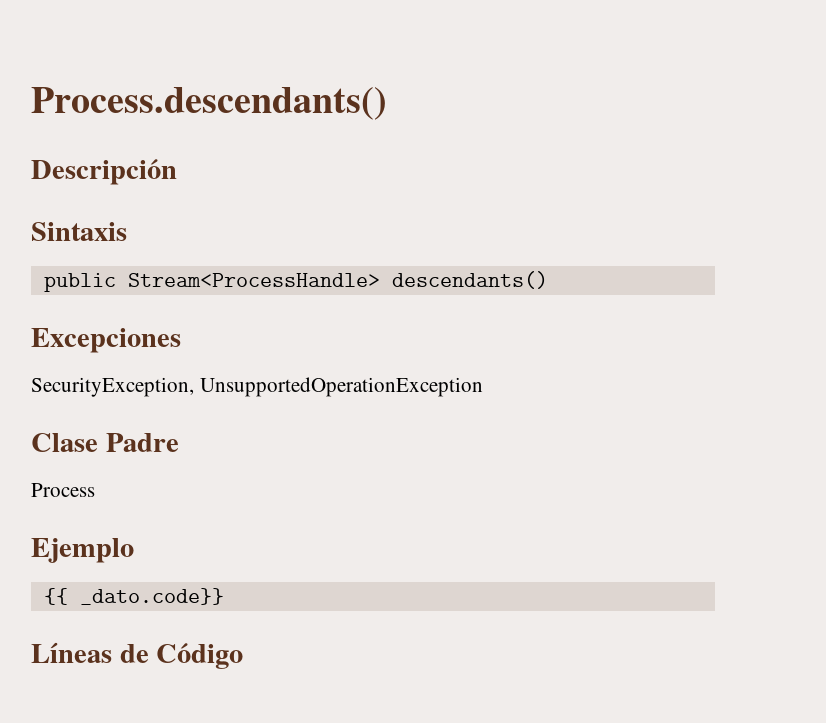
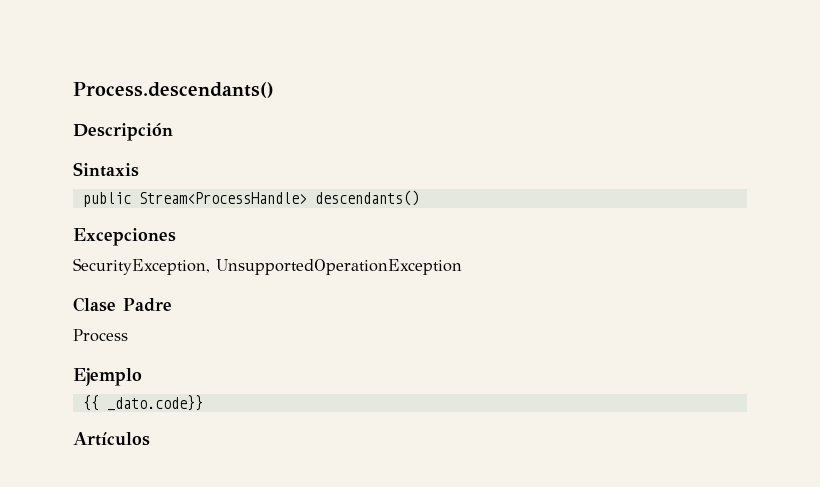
- Líneas de Código
+ Artículos

